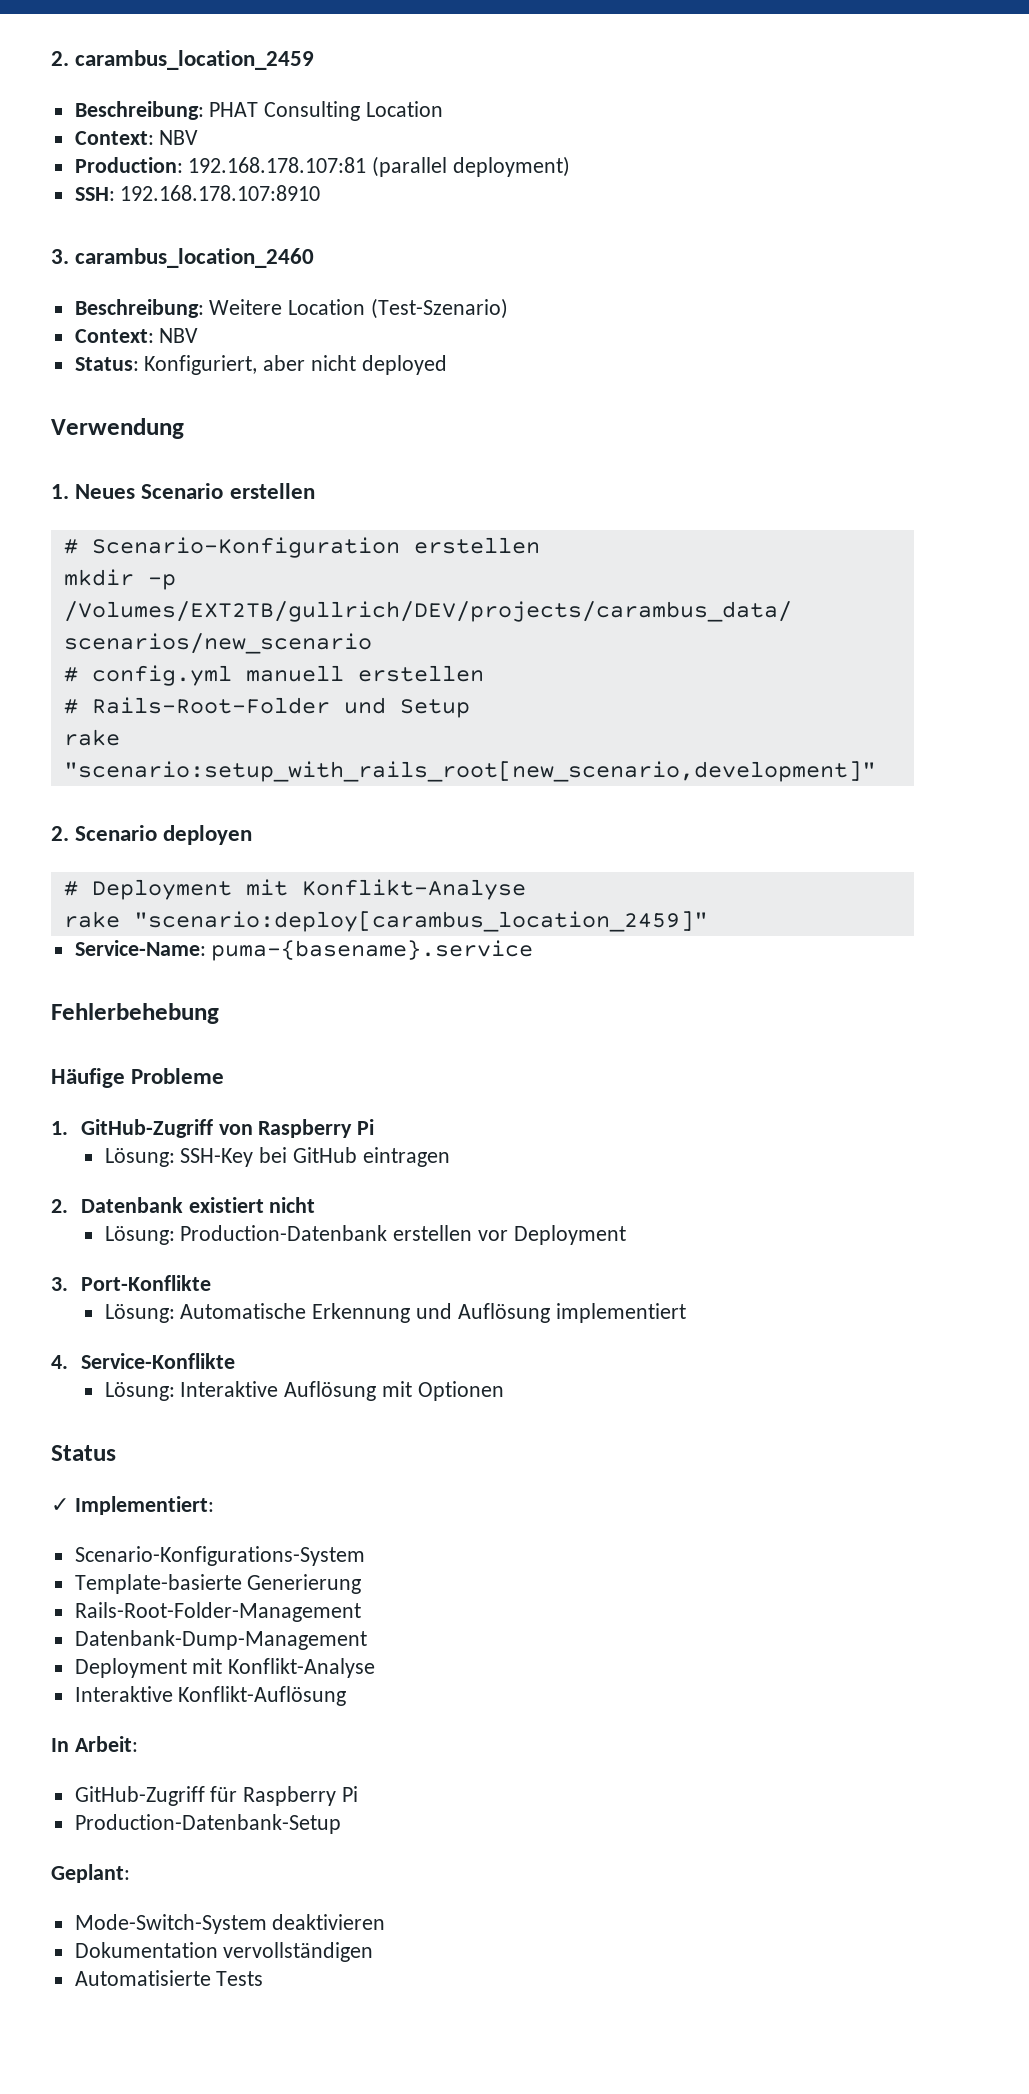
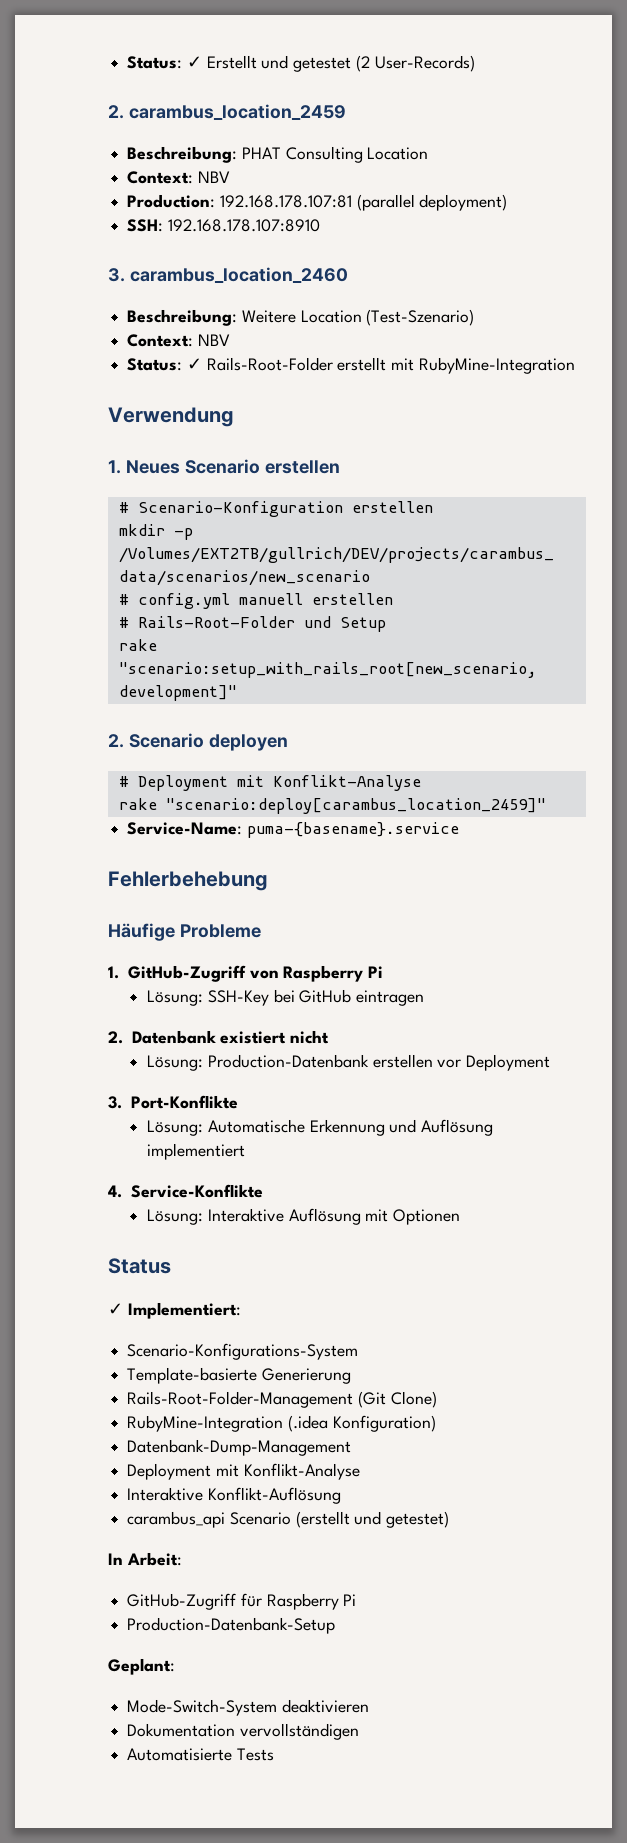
+ Status: ✓ Erstellt und getestet (2 User-Records)
- Status: Konfiguriert, aber nicht deployed
+ Status: ✓ Rails-Root-Folder erstellt mit RubyMine-Integration
- Rails-Root-Folder-Management
+ Rails-Root-Folder-Management (Git Clone)
+ RubyMine-Integration (.idea Konfiguration)
+ carambus_api Scenario (erstellt und getestet)

